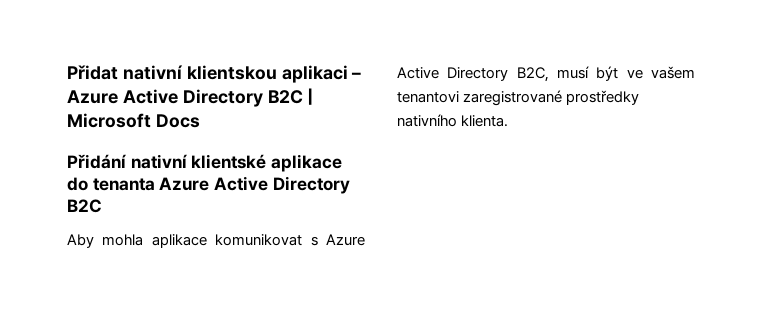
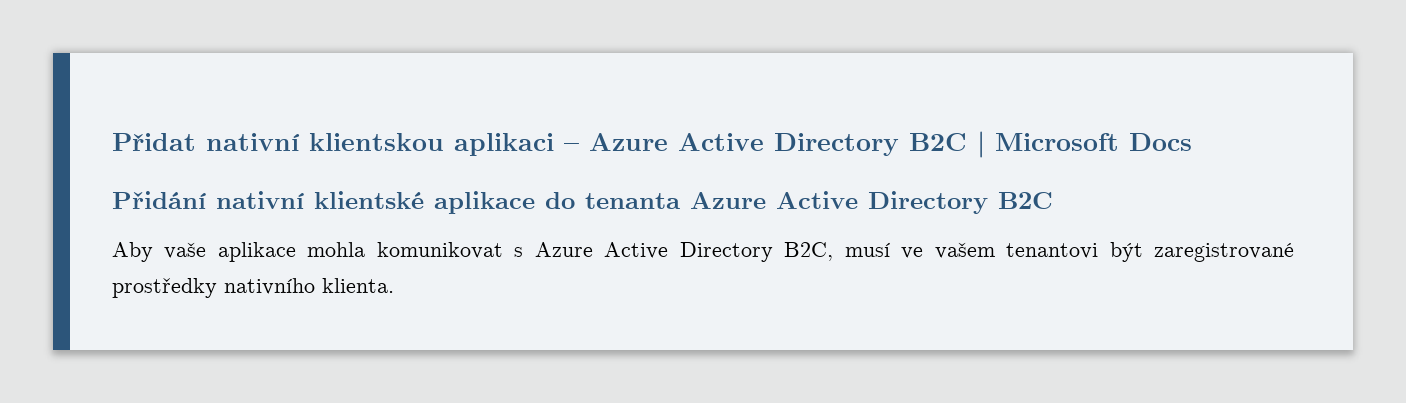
- Aby mohla aplikace komunikovat s Azure Active Directory B2C, musí být ve vašem tenantovi zaregistrované prostředky nativního klienta.
+ Aby vaše aplikace mohla komunikovat s Azure Active Directory B2C, musí ve vašem tenantovi být zaregistrované prostředky nativního klienta.

